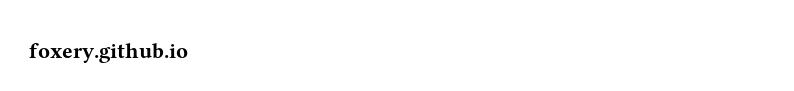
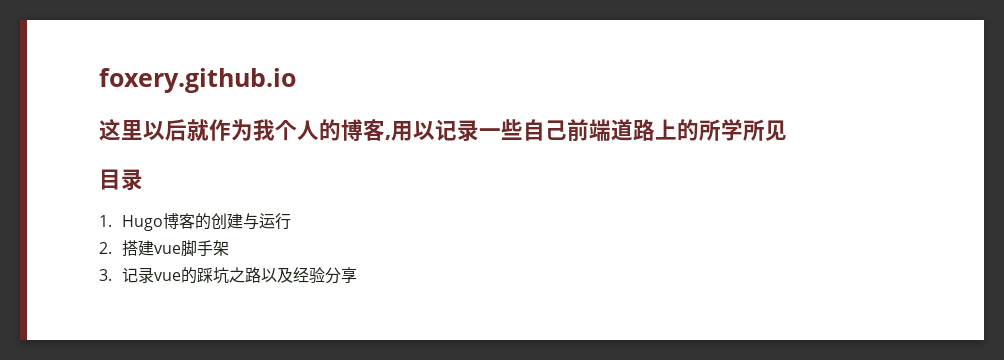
+ 这里以后就作为我个人的博客,用以记录一些自己前端道路上的所学所见
+ 目录
+ 1. Hugo博客的创建与运行
+ 2.搭建vue脚手架
+ 3.记录vue的踩坑之路以及经验分享

